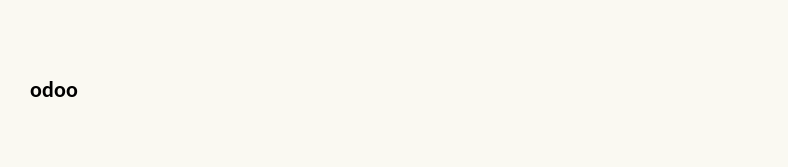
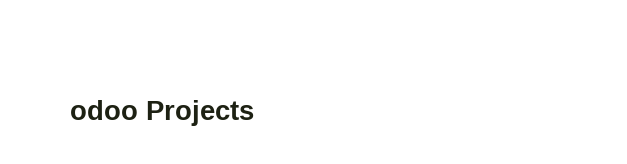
- odoo
+ odoo Projects

